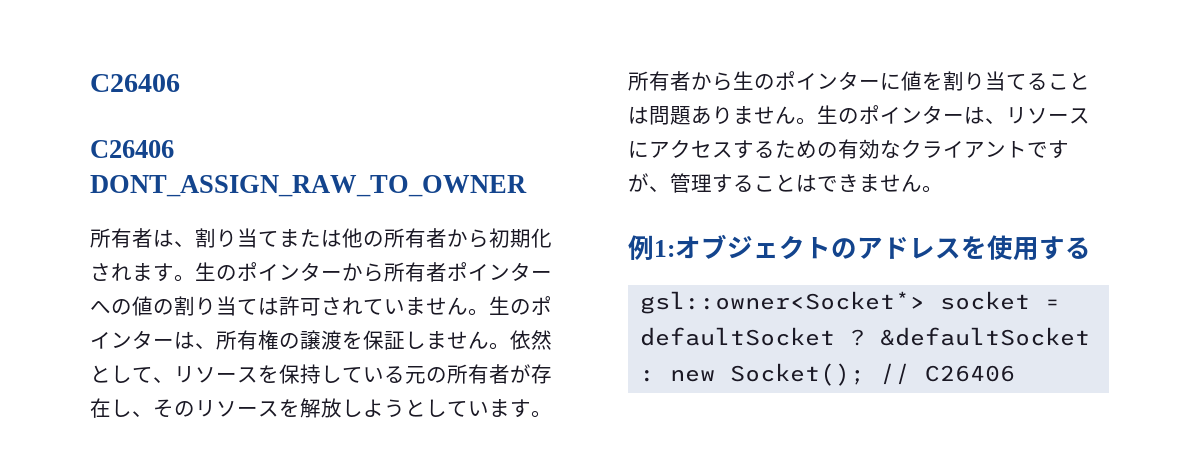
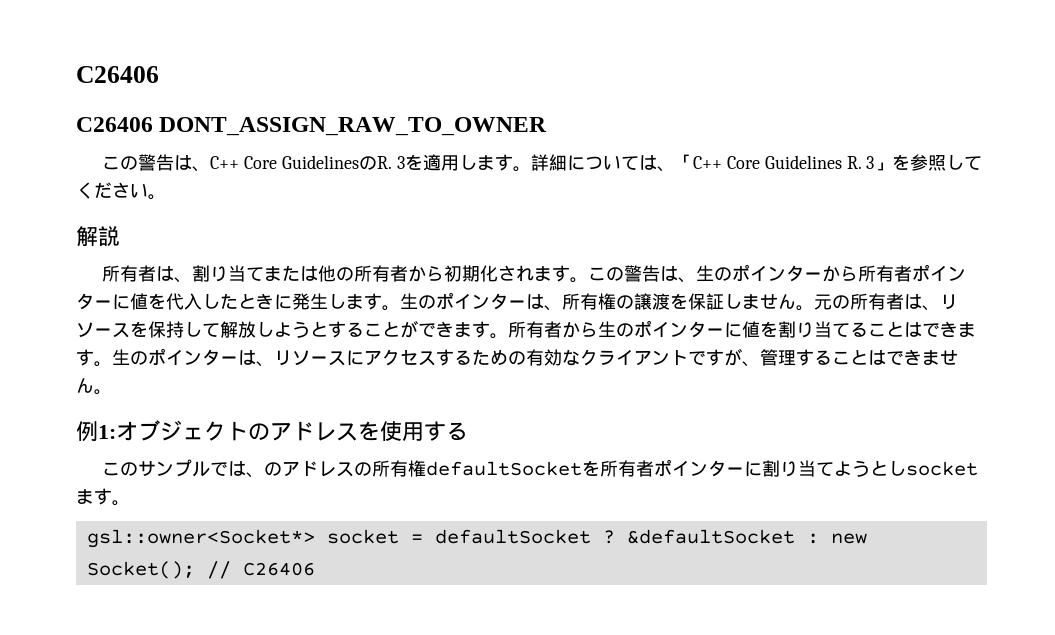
+ この警告は、C++ Core GuidelinesのR. 3を適用します。詳細については、「C++ Core Guidelines R. 3」を参照してください。
+ 解説
- 生のポインターから所有者ポインターへの値の割り当ては許可されていません。
+ この警告は、生のポインターから所有者ポインターに値を代入したときに発生します。
- 依然として、リソースを保持している元の所有者が存在し、そのリソースを解放しようとしています。
+ 元の所有者は、リソースを保持して解放しようとすることができます。
- 所有者から生のポインターに値を割り当てることは問題ありません。
+ 所有者から生のポインターに値を割り当てることはできます。
+ このサンプルでは、のアドレスの所有権defaultSocketを所有者ポインターに割り当てようとしsocketます。

